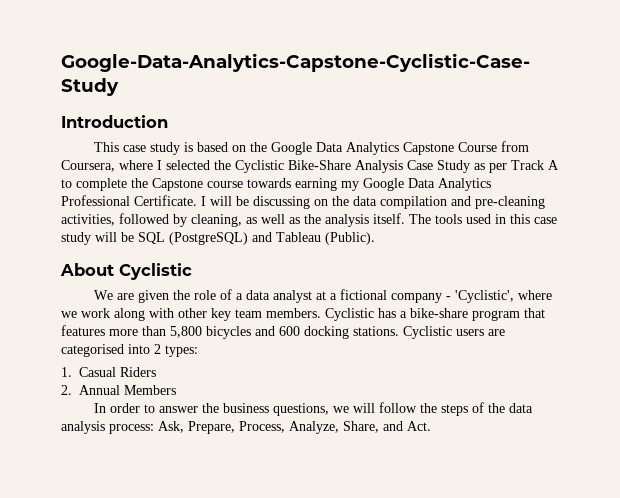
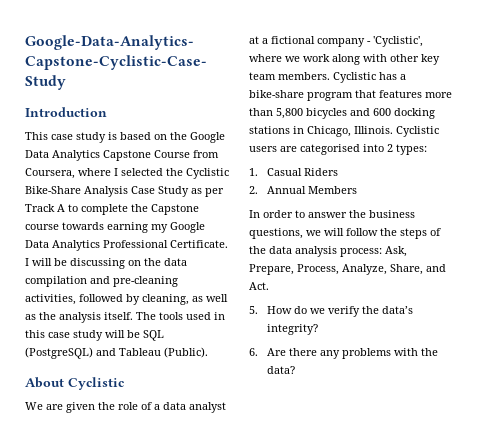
- Cyclistic has a bike-share program that features more than 5,800 bicycles and 600 docking stations.
+ Cyclistic has a bike-share program that features more than 5,800 bicycles and 600 docking stations in Chicago, Illinois.
+ 5. How do we verify the data’s integrity?
+ 6. Are there any problems with the data?

